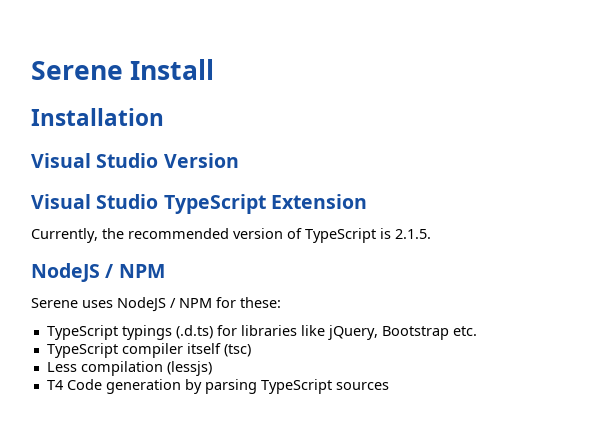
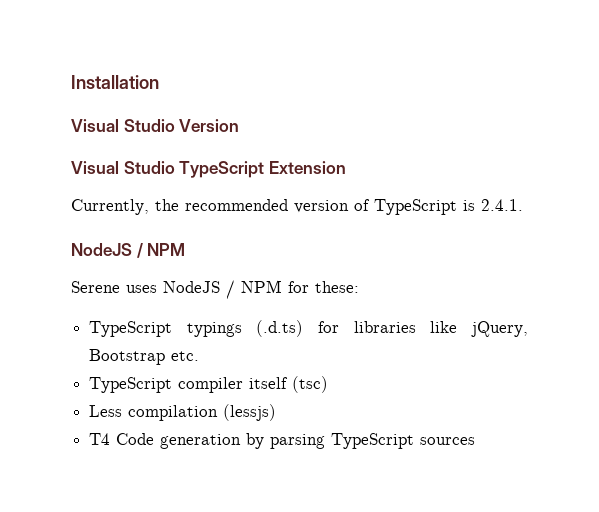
- Serene Install
- Currently, the recommended version of TypeScript is 2.1.5.
+ Currently, the recommended version of TypeScript is 2.4.1.

